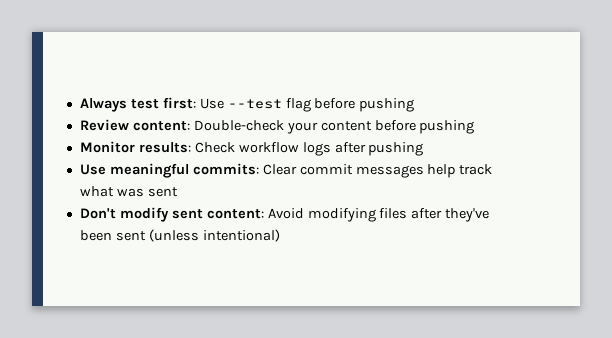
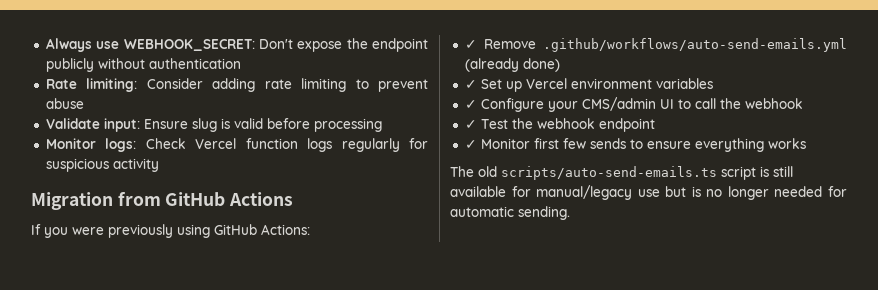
- Always test first: Use --test flag before pushing
- Review content: Double-check your content before pushing
- Monitor results: Check workflow logs after pushing
- Use meaningful commits: Clear commit messages help track what was sent
- Don't modify sent content: Avoid modifying files after they've been sent (unless intentional)
+ Always use WEBHOOK_SECRET: Don't expose the endpoint publicly without authentication
+ Rate limiting: Consider adding rate limiting to prevent abuse
+ Validate input: Ensure slug is valid before processing
+ Monitor logs: Check Vercel function logs regularly for suspicious activity
+ Migration from GitHub Actions
+ If you were previously using GitHub Actions:
+ ✓ Remove .github/workflows/auto-send-emails.yml (already done)
+ ✓ Set up Vercel environment variables
+ ✓ Configure your CMS/admin UI to call the webhook
+ ✓ Test the webhook endpoint
+ ✓ Monitor first few sends to ensure everything works
+ The old scripts/auto-send-emails.ts script is still available for manual/legacy use but is no longer needed for automatic sending.

